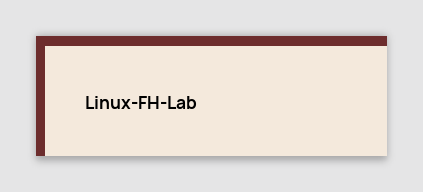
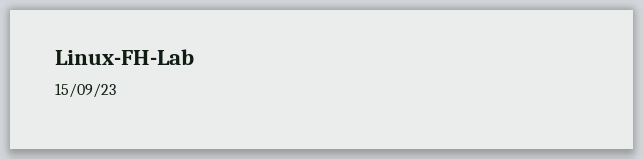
+ 15/09/23

